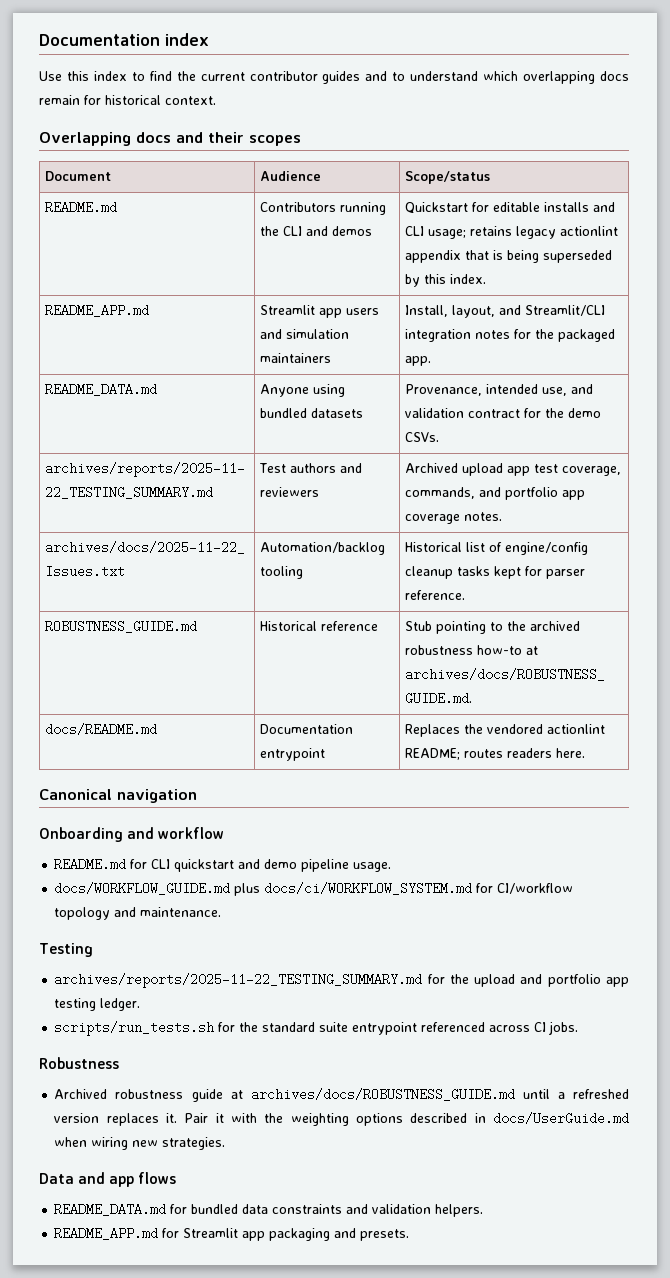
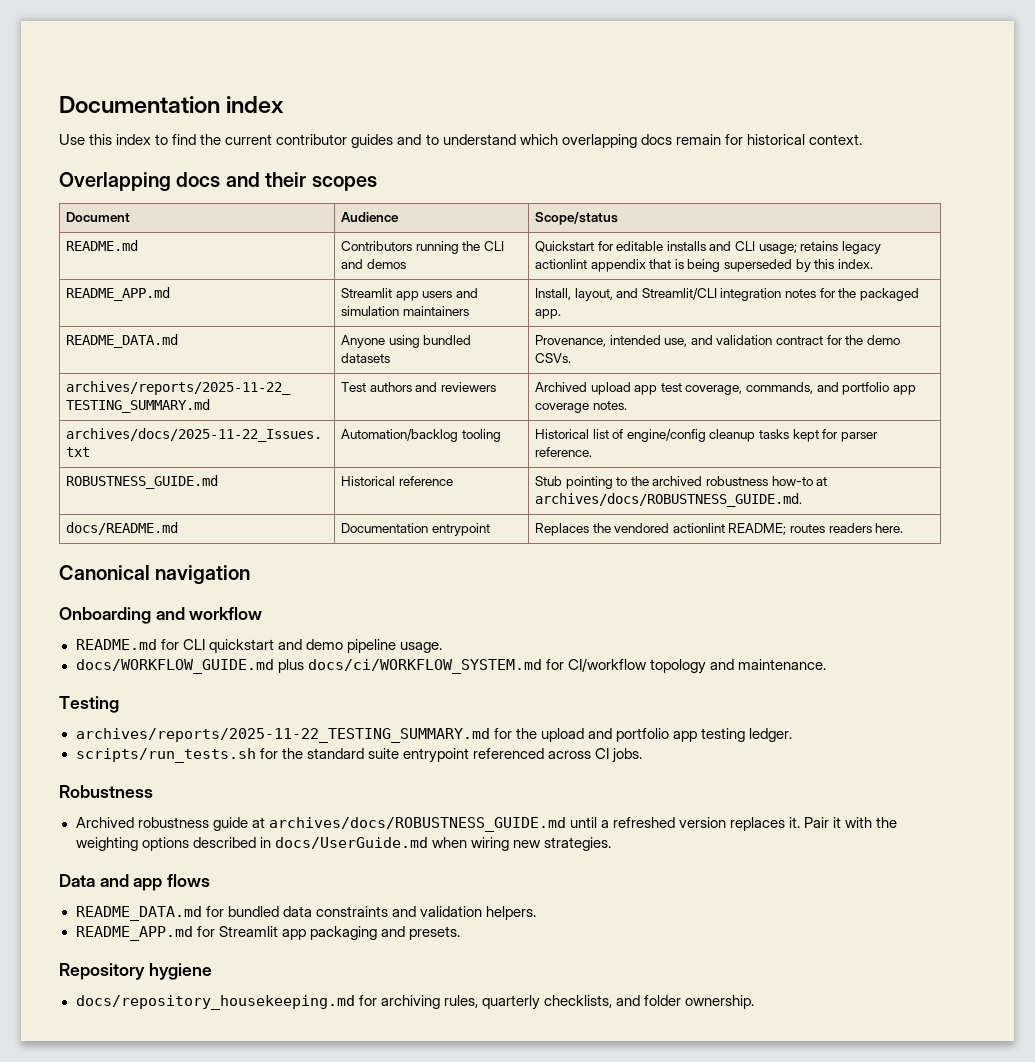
+ Repository hygiene
+ docs/repository_housekeeping.md for archiving rules, quarterly checklists, and folder ownership.

